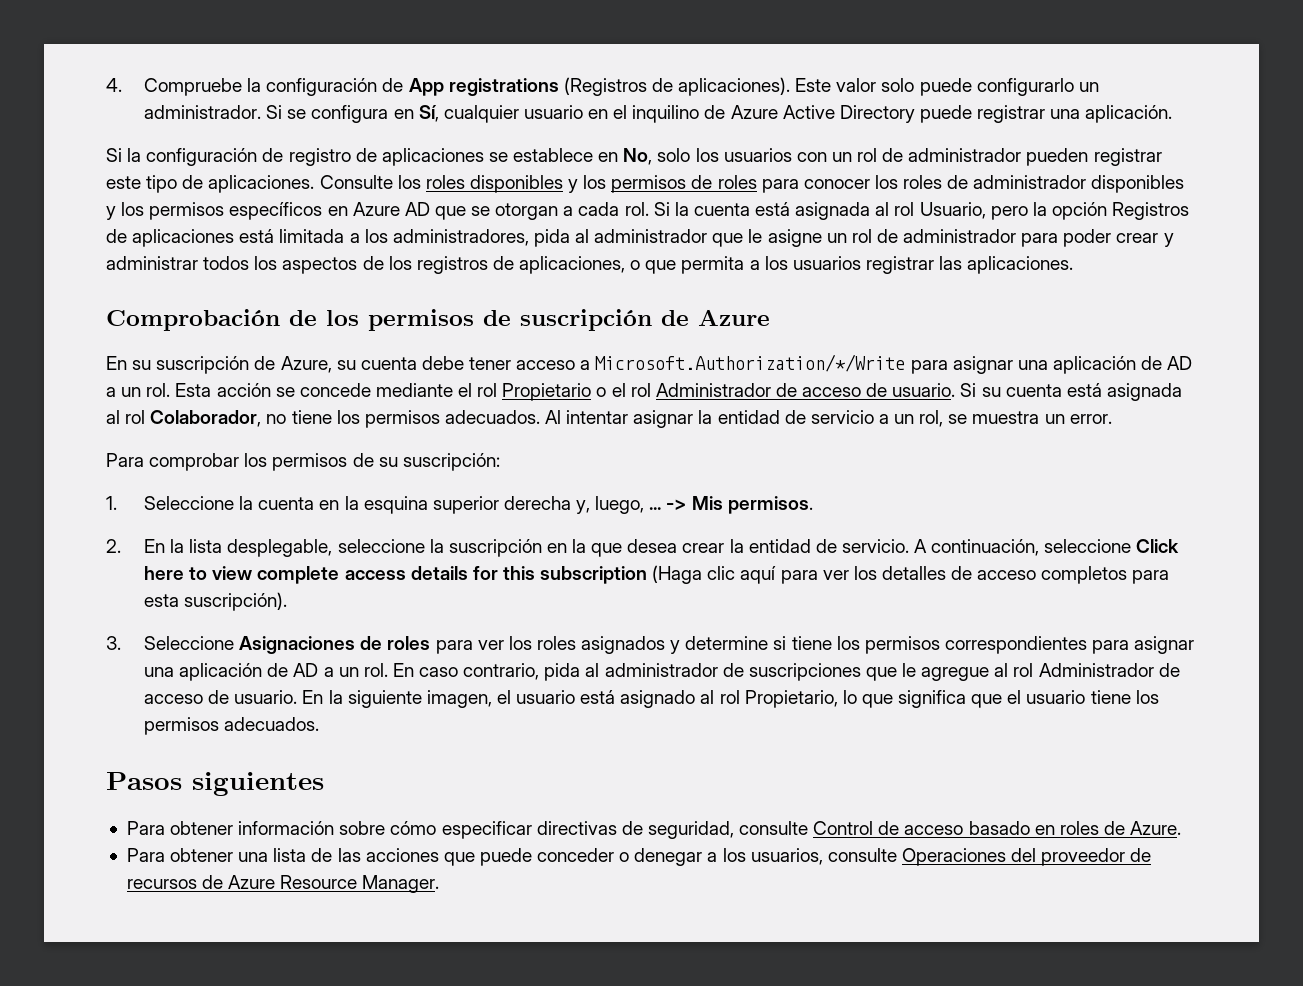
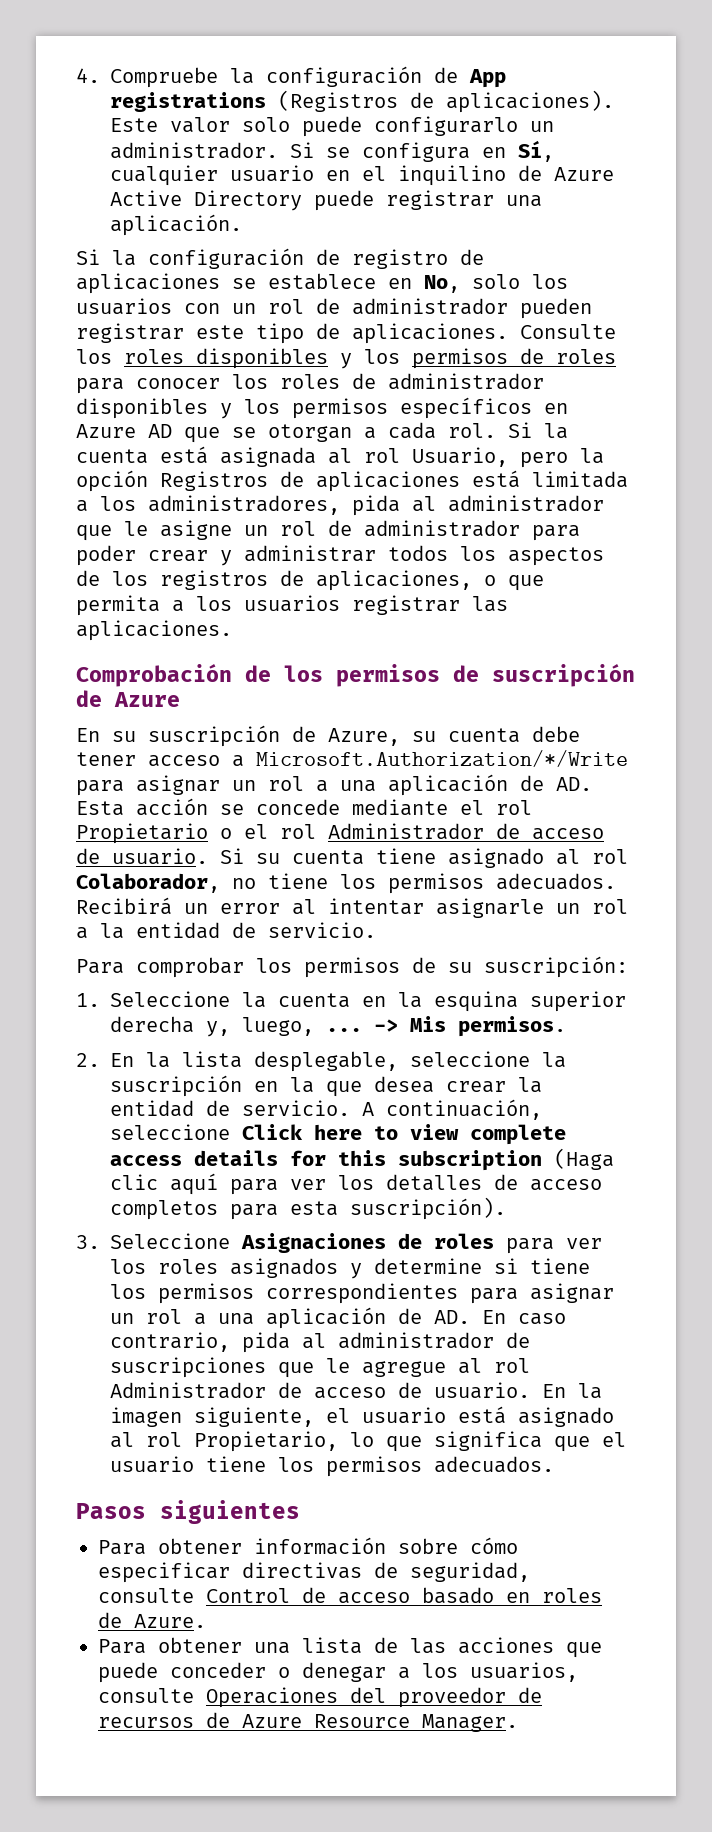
- En su suscripción de Azure, su cuenta debe tener acceso a Microsoft.Authorization/*/Write para asignar una aplicación de AD a un rol. Esta acción se concede mediante el rol Propietario o el rol Administrador de acceso de usuario.
+ En su suscripción de Azure, su cuenta debe tener acceso a Microsoft.Authorization/*/Write para asignar un rol a una aplicación de AD. Esta acción se concede mediante el rol Propietario o el rol Administrador de acceso de usuario.
- Si su cuenta está asignada al rol Colaborador, no tiene los permisos adecuados.
+ Si su cuenta tiene asignado al rol Colaborador, no tiene los permisos adecuados.
- Al intentar asignar la entidad de servicio a un rol, se muestra un error.
+ Recibirá un error al intentar asignarle un rol a la entidad de servicio.
- 3. Seleccione Asignaciones de roles para ver los roles asignados y determine si tiene los permisos correspondientes para asignar una aplicación de AD a un rol. En caso contrario, pida al administrador de suscripciones que le agregue al rol Administrador de acceso de usuario.
+ 3. Seleccione Asignaciones de roles para ver los roles asignados y determine si tiene los permisos correspondientes para asignar un rol a una aplicación de AD. En caso contrario, pida al administrador de suscripciones que le agregue al rol Administrador de acceso de usuario.
- En la siguiente imagen, el usuario está asignado al rol Propietario, lo que significa que el usuario tiene los permisos adecuados.
+ En la imagen siguiente, el usuario está asignado al rol Propietario, lo que significa que el usuario tiene los permisos adecuados.

